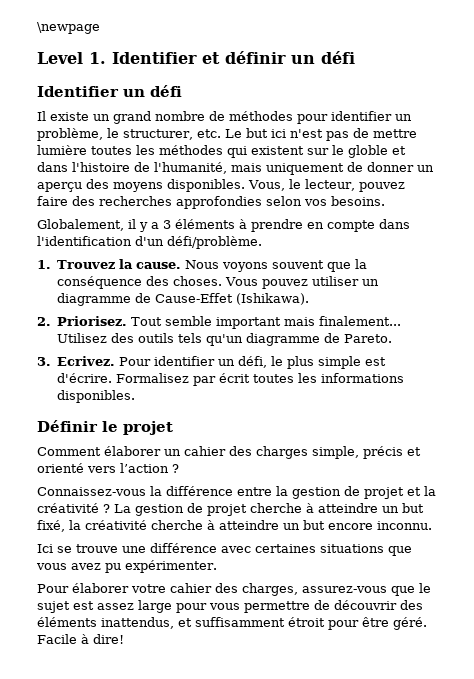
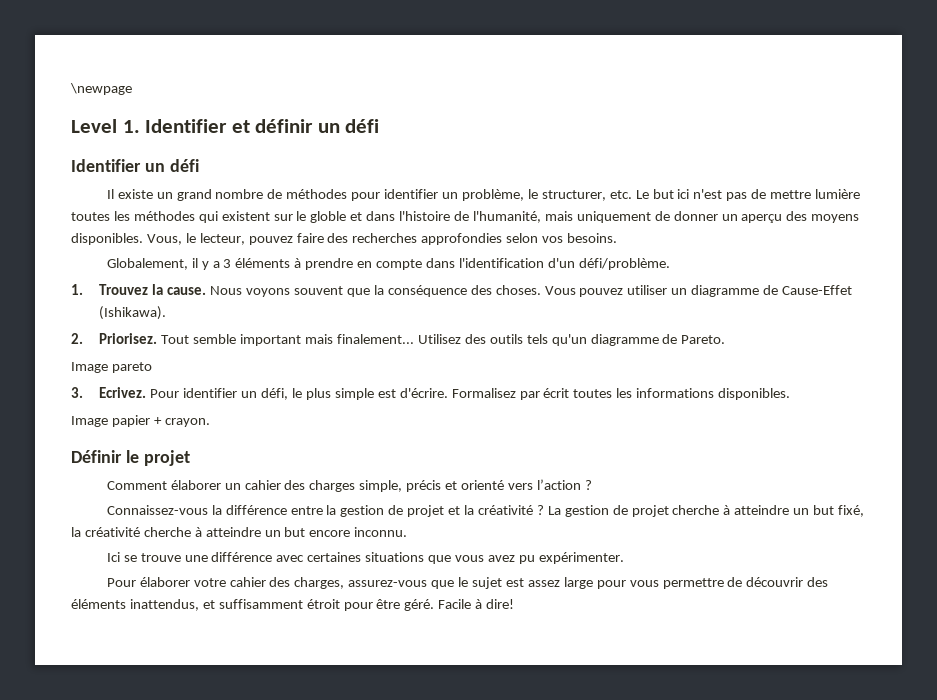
+ Image pareto
+ Image papier + crayon.

